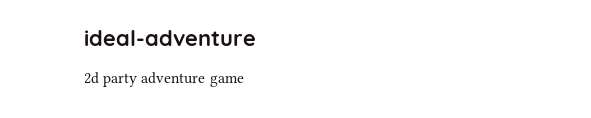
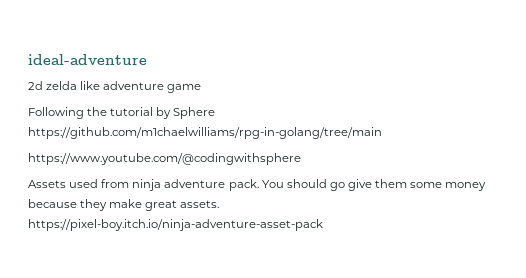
- 2d party adventure game
+ 2d zelda like adventure game
+ Following the tutorial by Sphere https://github.com/m1chaelwilliams/rpg-in-golang/tree/main
+ https://www.youtube.com/@codingwithsphere
+ Assets used from ninja adventure pack. You should go give them some money because they make great assets. https://pixel-boy.itch.io/ninja-adventure-asset-pack

